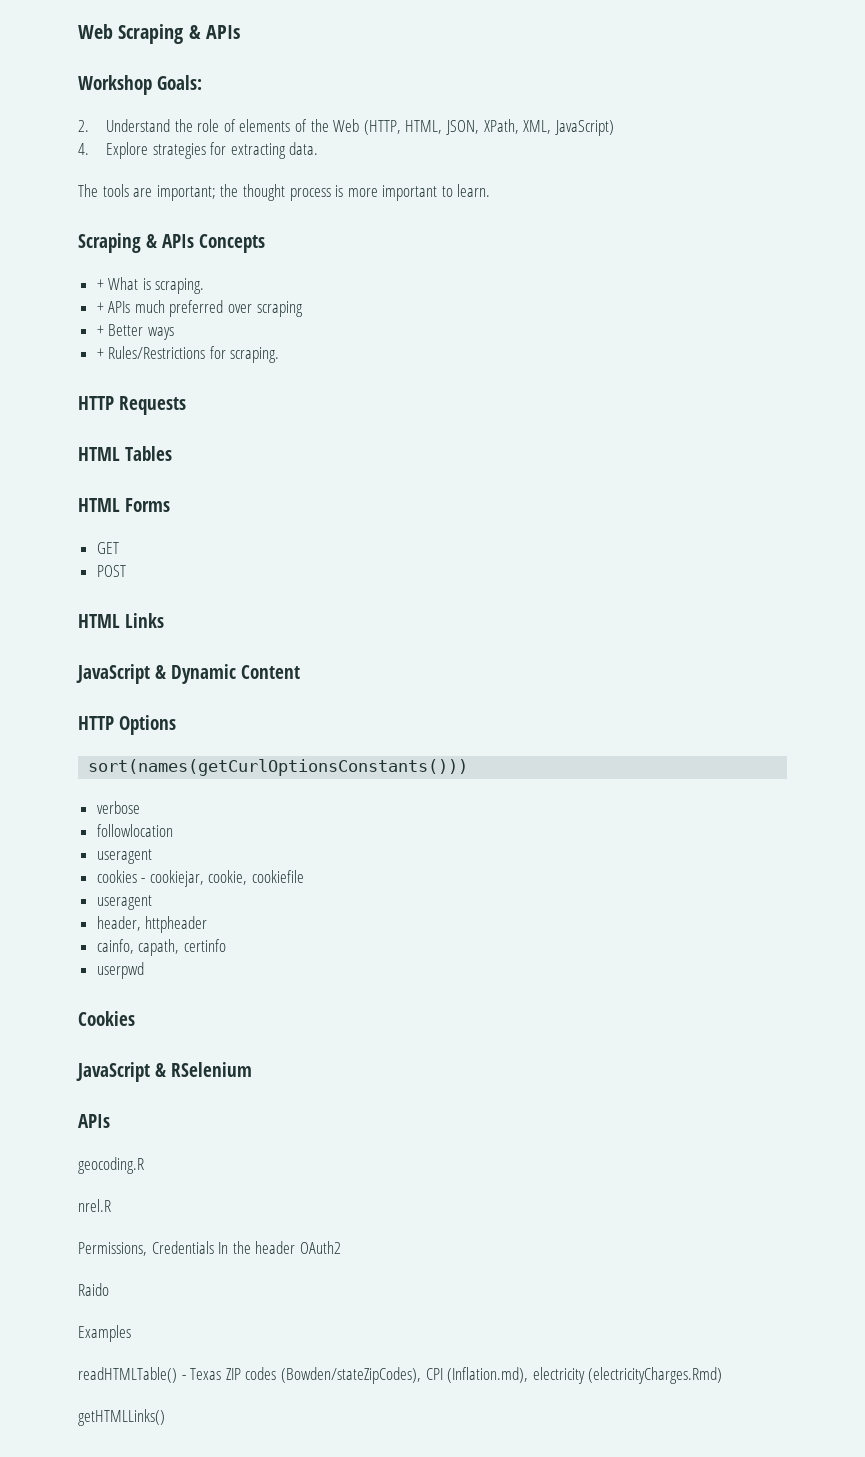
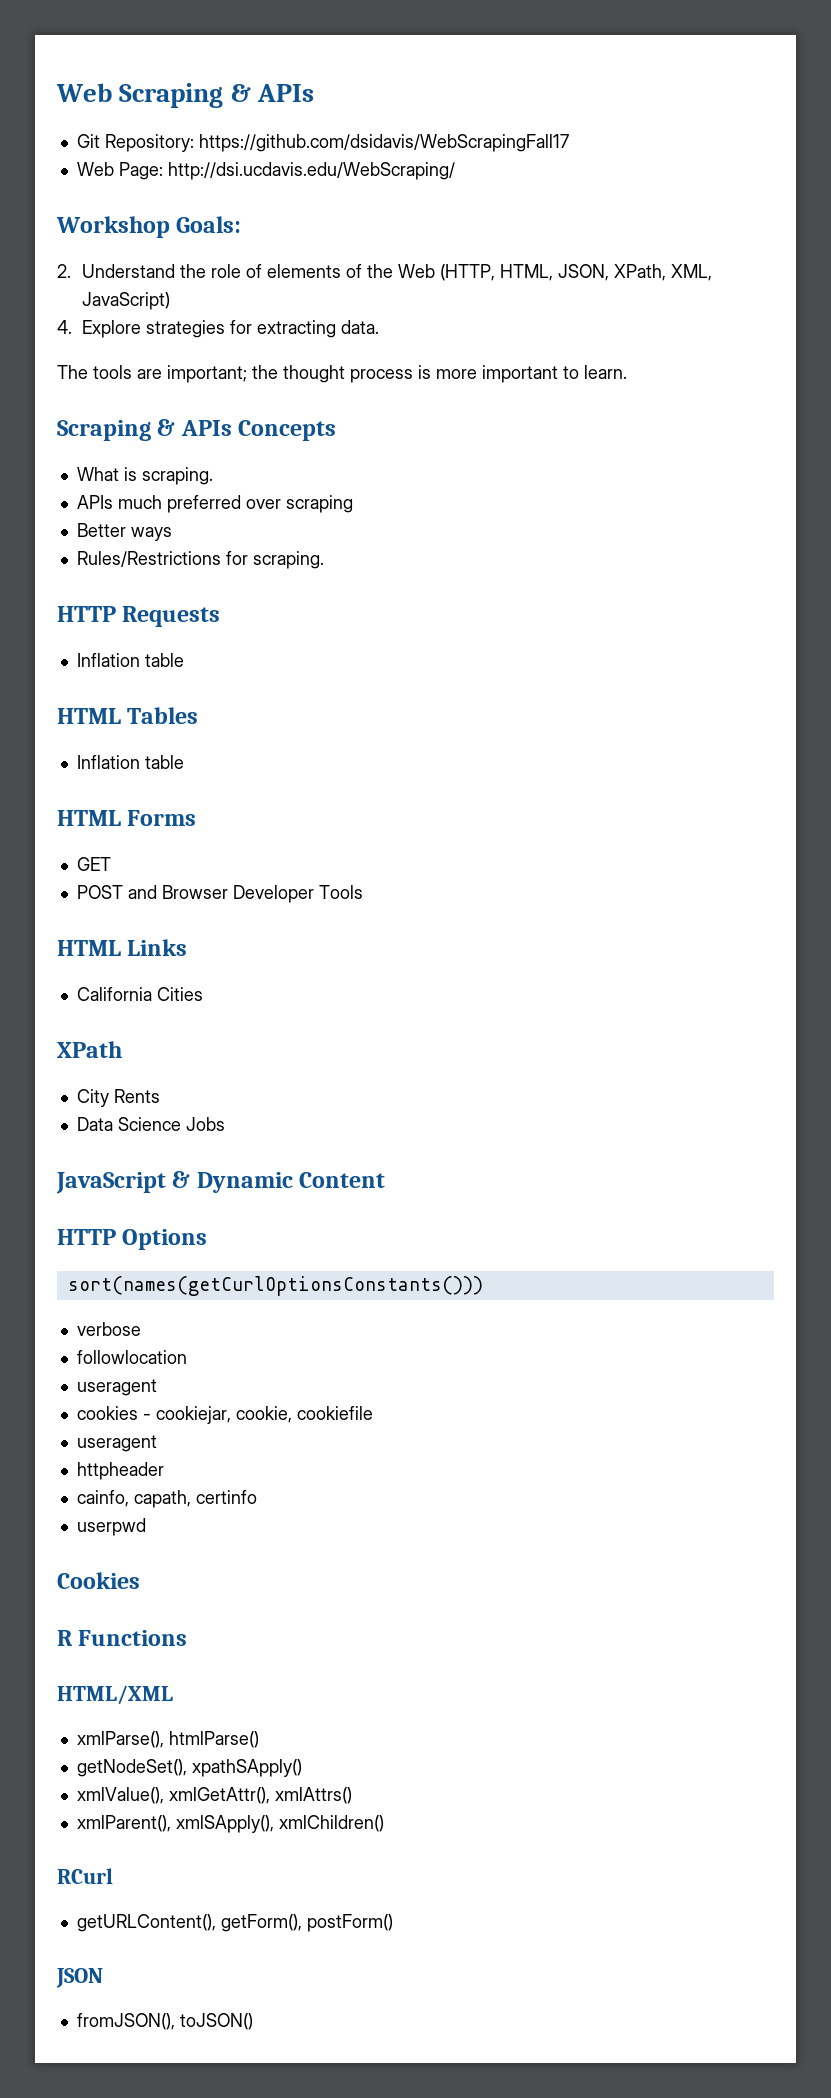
+ Git Repository: https://github.com/dsidavis/WebScrapingFall17
+ Web Page: http://dsi.ucdavis.edu/WebScraping/
- + What is scraping.
+ What is scraping.
- + APIs much preferred over scraping
+ APIs much preferred over scraping
- + Better ways
+ Better ways
- + Rules/Restrictions for scraping.
+ Rules/Restrictions for scraping.
  HTTP Requests
+ Inflation table
  HTML Tables
+ Inflation table
- POST
+ POST and Browser Developer Tools
  HTML Links
+ California Cities
+ XPath
+ City Rents
+ Data Science Jobs
- header, httpheader
+ httpheader
- JavaScript & RSelenium
- APIs
- geocoding.R
- nrel.R
- Permissions, Credentials In the header OAuth2
- Raido
- Examples
- readHTMLTable() - Texas ZIP codes (Bowden/stateZipCodes), CPI (Inflation.md), electricity (electricityCharges.Rmd)
- getHTMLLinks()
+ R Functions
+ HTML/XML
+ xmlParse(), htmlParse()
+ getNodeSet(), xpathSApply()
+ xmlValue(), xmlGetAttr(), xmlAttrs()
+ xmlParent(), xmlSApply(), xmlChildren()
+ RCurl
+ getURLContent(), getForm(), postForm()
+ JSON
+ fromJSON(), toJSON()

